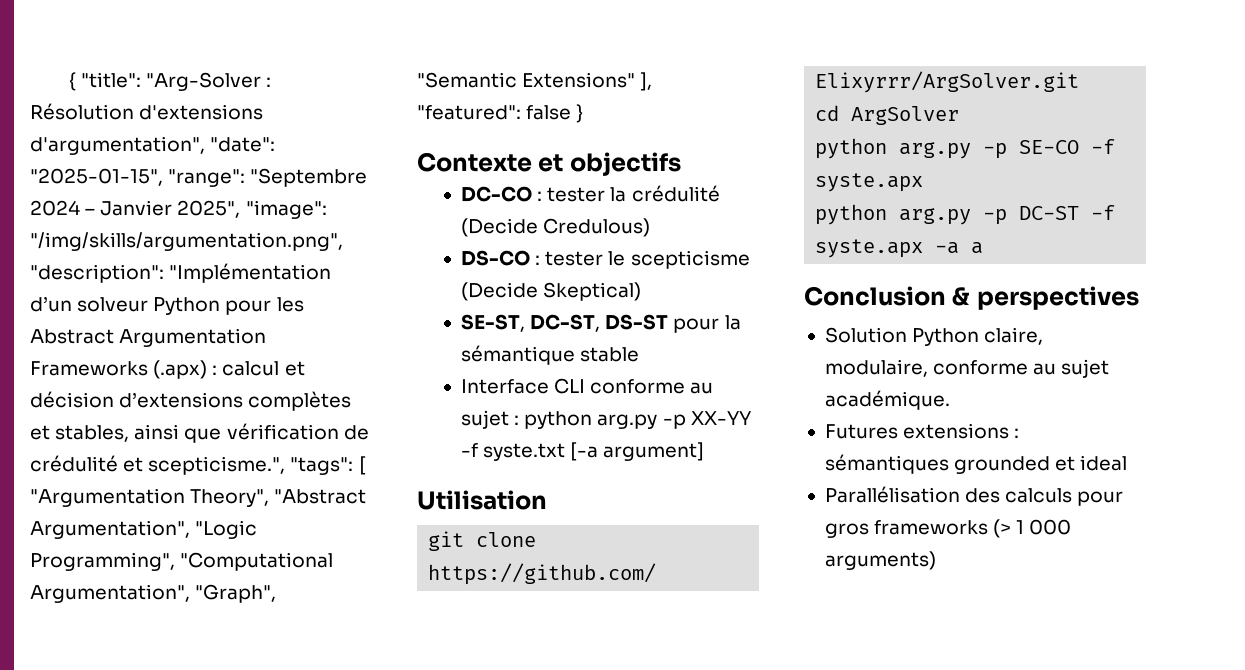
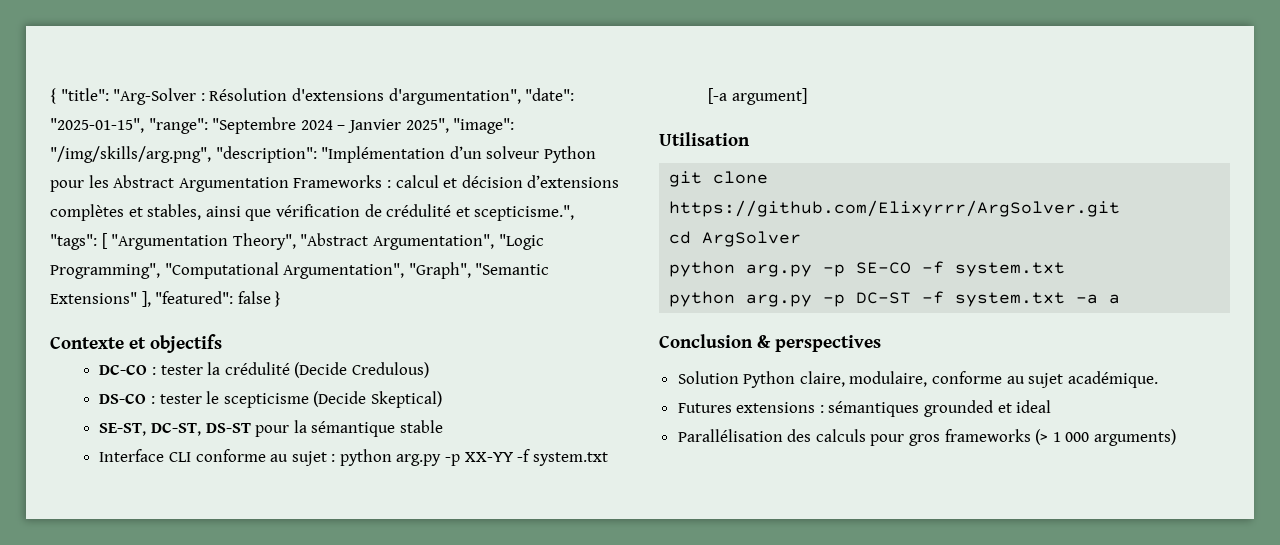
- { "title": "Arg-Solver : Résolution d'extensions d'argumentation", "date": "2025-01-15", "range": "Septembre 2024 – Janvier 2025", "image": "/img/skills/argumentation.png", "description": "Implémentation d’un solveur Python pour les Abstract Argumentation Frameworks (.apx) : calcul et décision d’extensions complètes et stables, ainsi que vérification de crédulité et scepticisme.", "tags": [ "Argumentation Theory", "Abstract Argumentation", "Logic Programming", "Computational Argumentation", "Graph", "Semantic Extensions" ], "featured": false }
+ { "title": "Arg-Solver : Résolution d'extensions d'argumentation", "date": "2025-01-15", "range": "Septembre 2024 – Janvier 2025", "image": "/img/skills/arg.png", "description": "Implémentation d’un solveur Python pour les Abstract Argumentation Frameworks : calcul et décision d’extensions complètes et stables, ainsi que vérification de crédulité et scepticisme.", "tags": [ "Argumentation Theory", "Abstract Argumentation", "Logic Programming", "Computational Argumentation", "Graph", "Semantic Extensions" ], "featured": false }
- Interface CLI conforme au sujet : python arg.py -p XX-YY -f syste.txt [-a argument]
+ Interface CLI conforme au sujet : python arg.py -p XX-YY -f system.txt [-a argument]
- python arg.py -p SE-CO -f syste.apx
+ python arg.py -p SE-CO -f system.txt
- python arg.py -p DC-ST -f syste.apx -a a
+ python arg.py -p DC-ST -f system.txt -a a

